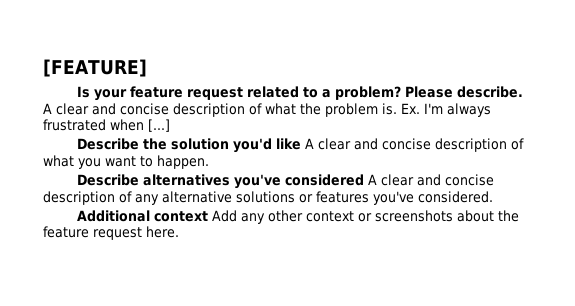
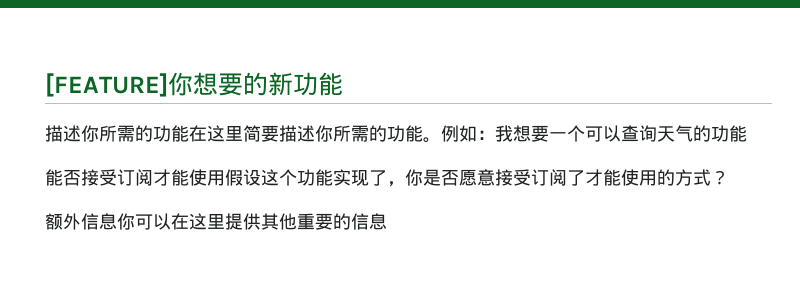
- [FEATURE]
- Is your feature request related to a problem? Please describe. A clear and concise description of what the problem is. Ex. I'm always frustrated when [...]
- Describe the solution you'd like A clear and concise description of what you want to happen.
- Describe alternatives you've considered A clear and concise description of any alternative solutions or features you've considered.
- Additional context Add any other context or screenshots about the feature request here.
+ [FEATURE]你想要的新功能
+ 描述你所需的功能在这里简要描述你所需的功能。例如：我想要一个可以查询天气的功能
+ 能否接受订阅才能使用假设这个功能实现了，你是否愿意接受订阅了才能使用的方式？
+ 额外信息你可以在这里提供其他重要的信息

